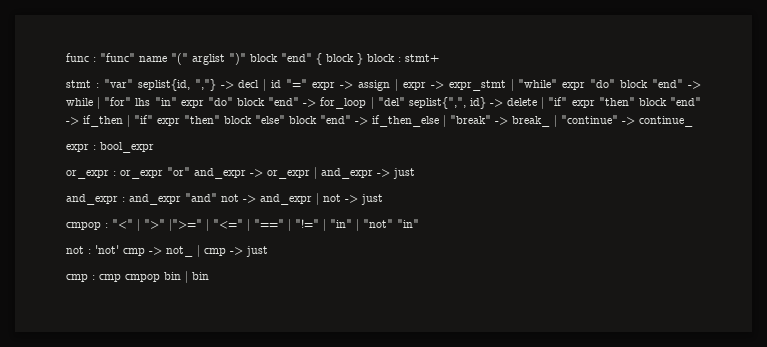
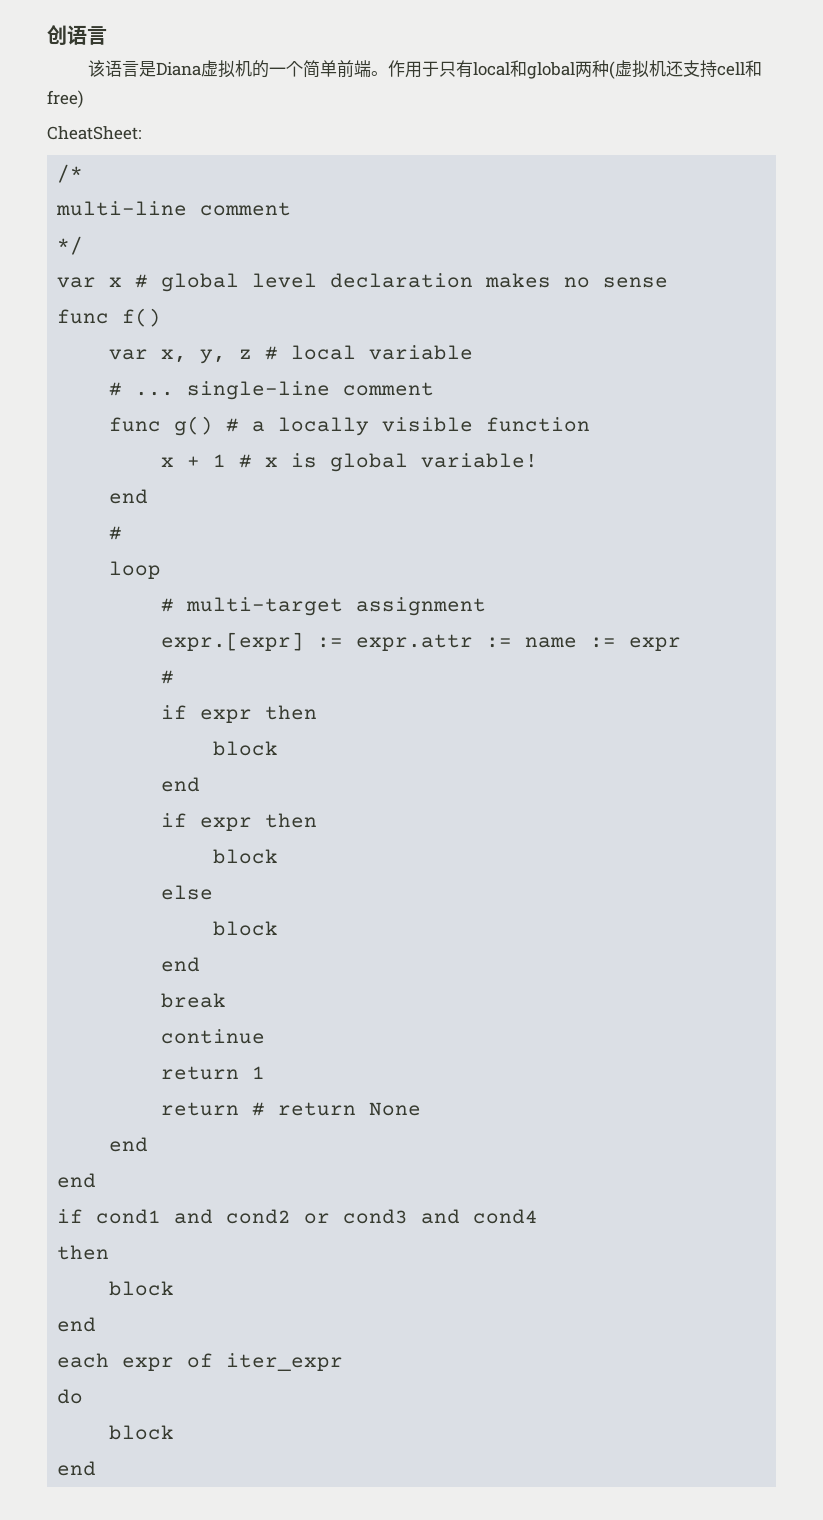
- func : "func" name "(" arglist ")" block "end" { block } block : stmt+
- stmt : "var" seplist{id, ","} -> decl | id "=" expr -> assign | expr -> expr_stmt | "while" expr "do" block "end" -> while | "for" lhs "in" expr "do" block "end" -> for_loop | "del" seplist{",", id} -> delete | "if" expr "then" block "end" -> if_then | "if" expr "then" block "else" block "end" -> if_then_else | "break" -> break_ | "continue" -> continue_
- expr : bool_expr
- or_expr : or_expr "or" and_expr -> or_expr | and_expr -> just
- and_expr : and_expr "and" not -> and_expr | not -> just
- cmpop : "<" | ">" |">=" | "<=" | "==" | "!=" | "in" | "not" "in"
- not : 'not' cmp -> not_ | cmp -> just
- cmp : cmp cmpop bin | bin
+ 创语言
+ 该语言是Diana虚拟机的一个简单前端。作用于只有local和global两种(虚拟机还支持cell和free)
+ CheatSheet:
+ /*
+ multi-line comment
+ */
+ var x # global level declaration makes no sense
+ func f()
+ var x, y, z # local variable
+ # ... single-line comment
+ func g() # a locally visible function
+ x + 1 # x is global variable!
+ end
+ #
+ loop
+ # multi-target assignment
+ expr.[expr] := expr.attr := name := expr
+ #
+ if expr then
+ block
+ end
+ if expr then
+ block
+ else
+ block
+ end
+ break
+ continue
+ return 1
+ return # return None
+ end
+ end
+ if cond1 and cond2 or cond3 and cond4
+ then
+ block
+ end
+ each expr of iter_expr
+ do
+ block
+ end

